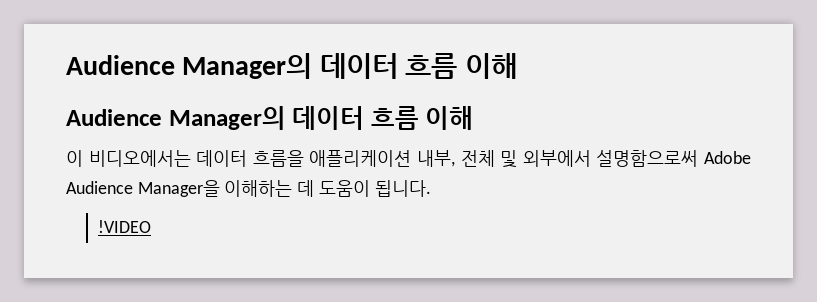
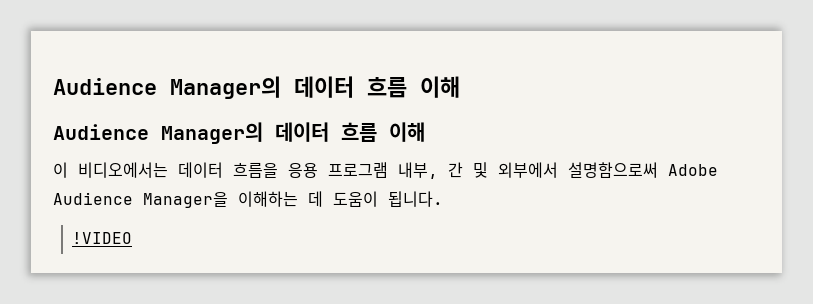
- 이 비디오에서는 데이터 흐름을 애플리케이션 내부, 전체 및 외부에서 설명함으로써 Adobe Audience Manager을 이해하는 데 도움이 됩니다.
+ 이 비디오에서는 데이터 흐름을 응용 프로그램 내부, 간 및 외부에서 설명함으로써 Adobe Audience Manager을 이해하는 데 도움이 됩니다.

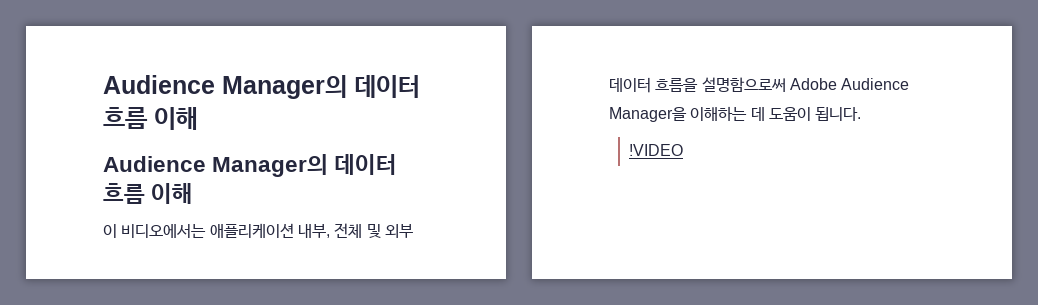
- 이 비디오에서는 데이터 흐름을 응용 프로그램 내부, 간 및 외부에서 설명함으로써 Adobe Audience Manager을 이해하는 데 도움이 됩니다.
+ 이 비디오에서는 애플리케이션 내부, 전체 및 외부 데이터 흐름을 설명함으로써 Adobe Audience Manager을 이해하는 데 도움이 됩니다.

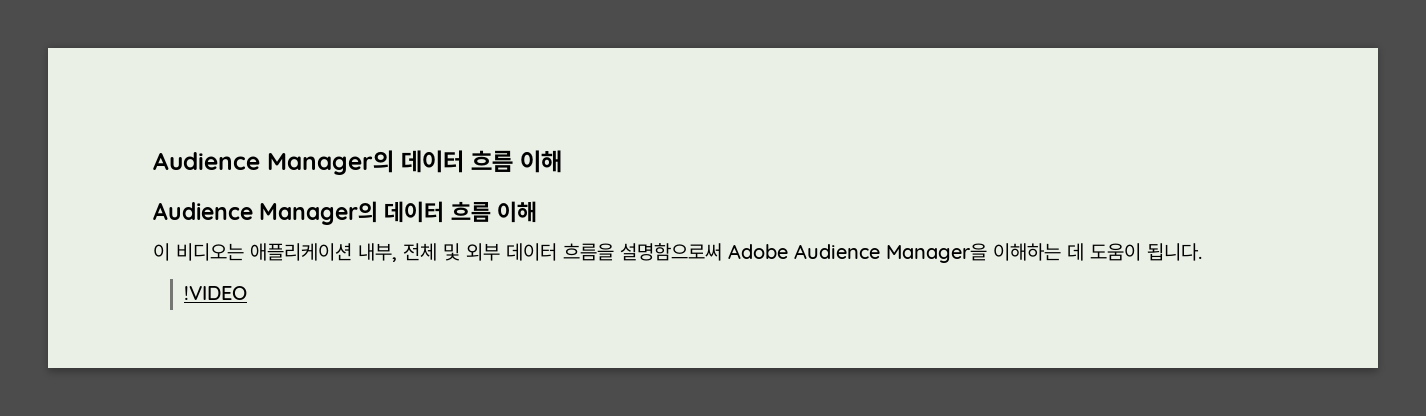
- 이 비디오에서는 애플리케이션 내부, 전체 및 외부 데이터 흐름을 설명함으로써 Adobe Audience Manager을 이해하는 데 도움이 됩니다.
+ 이 비디오는 애플리케이션 내부, 전체 및 외부 데이터 흐름을 설명함으로써 Adobe Audience Manager을 이해하는 데 도움이 됩니다.

